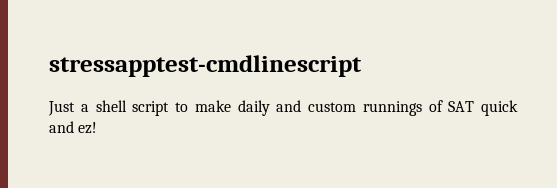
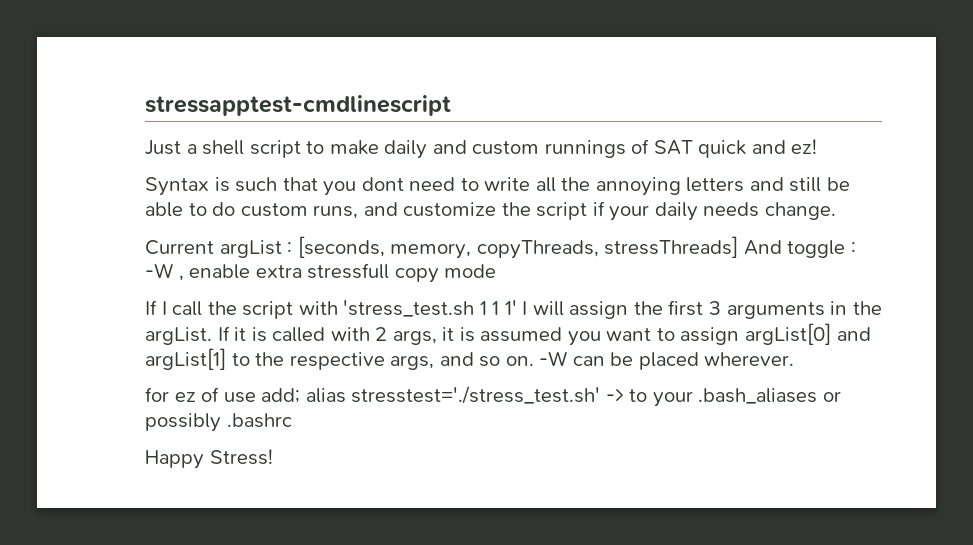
+ Syntax is such that you dont need to write all the annoying letters and still be able to do custom runs, and customize the script if your daily needs change.
+ Current argList : [seconds, memory, copyThreads, stressThreads] And toggle : -W , enable extra stressfull copy mode
+ If I call the script with 'stress_test.sh 1 1 1' I will assign the first 3 arguments in the argList. If it is called with 2 args, it is assumed you want to assign argList[0] and argList[1] to the respective args, and so on. -W can be placed wherever.
+ for ez of use add; alias stresstest='./stress_test.sh' -> to your .bash_aliases or possibly .bashrc
+ Happy Stress!

